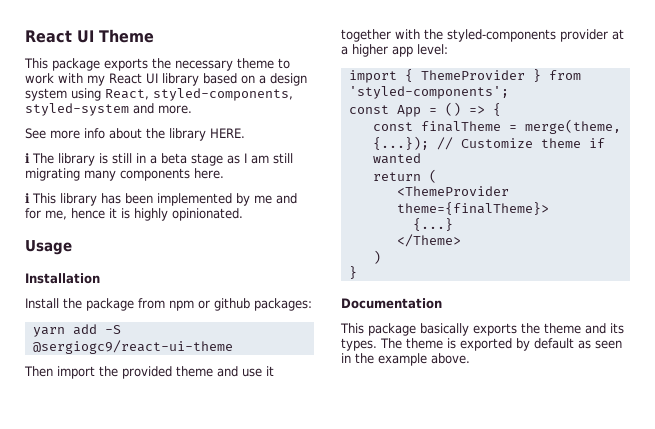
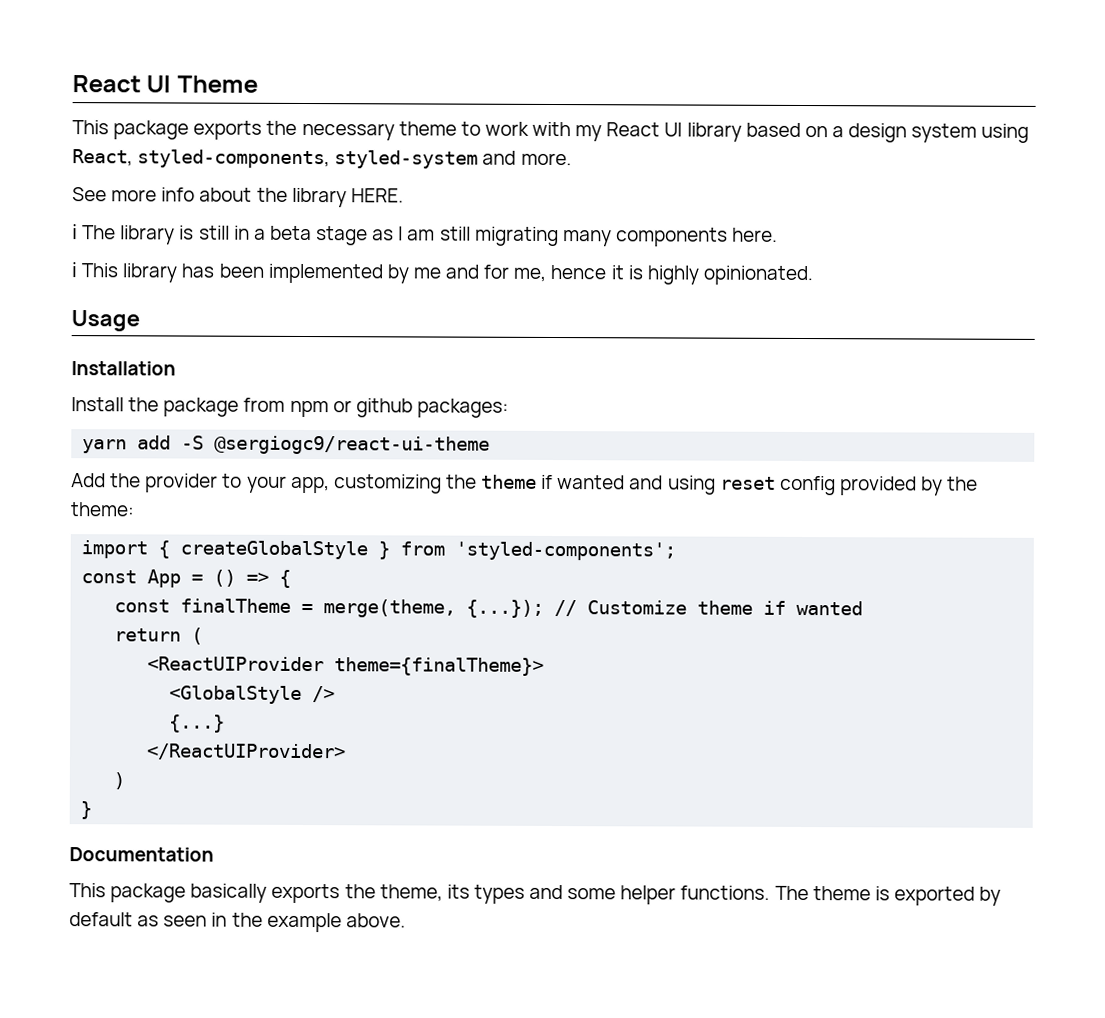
- Then import the provided theme and use it together with the styled-components provider at a higher app level:
+ Add the provider to your app, customizing the theme if wanted and using reset config provided by the theme:
- import { ThemeProvider } from 'styled-components';
+ import { createGlobalStyle } from 'styled-components';
- <ThemeProvider theme={finalTheme}>
+ <ReactUIProvider theme={finalTheme}>
+ <GlobalStyle />
- </Theme>
+ </ReactUIProvider>
- This package basically exports the theme and its types.
+ This package basically exports the theme, its types and some helper functions.

